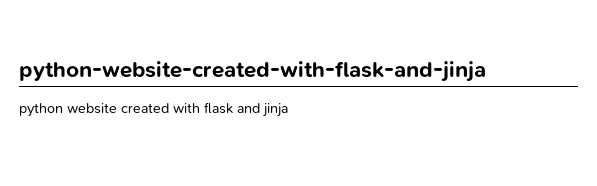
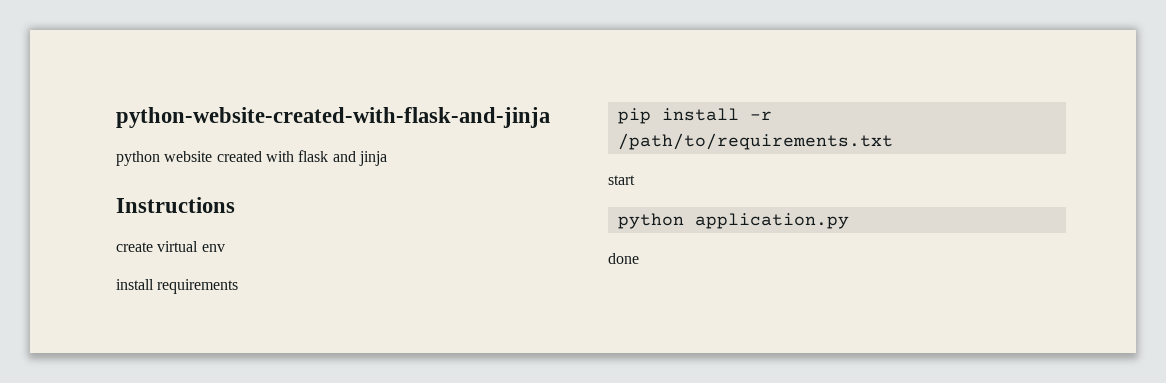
+ Instructions
+ create virtual env
+ install requirements
+ pip install -r /path/to/requirements.txt
+ start
+ python application.py
+ done

